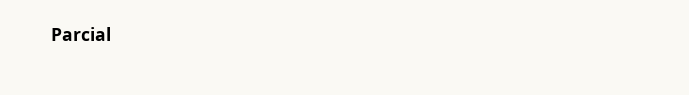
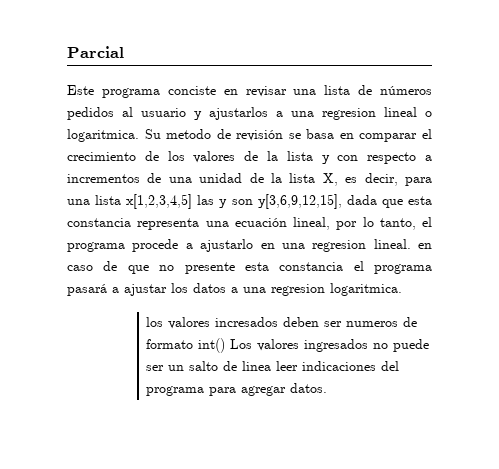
+ Este programa conciste en revisar una lista de números pedidos al usuario y ajustarlos a una regresion lineal o logaritmica. Su metodo de revisión se basa en comparar el crecimiento de los valores de la lista y con respecto a incrementos de una unidad de la lista X, es decir, para una lista x[1,2,3,4,5] las y son y[3,6,9,12,15], dada que esta constancia representa una ecuación lineal, por lo tanto, el programa procede a ajustarlo en una regresion lineal. en caso de que no presente esta constancia el programa pasará a ajustar los datos a una regresion logaritmica.
+ los valores incresados deben ser numeros de formato int() Los valores ingresados no puede ser un salto de linea leer indicaciones del programa para agregar datos.

